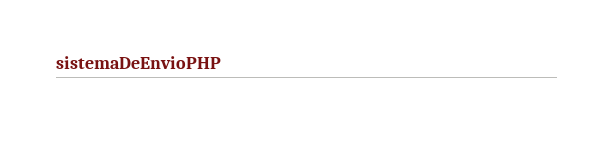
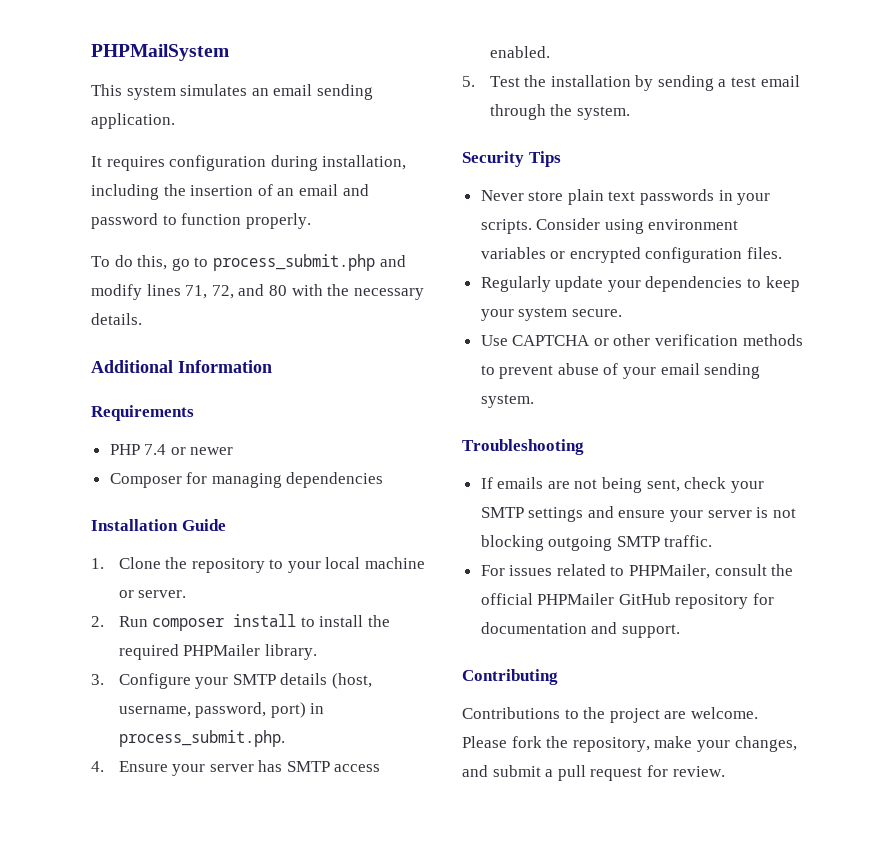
- sistemaDeEnvioPHP
+ PHPMailSystem
+ This system simulates an email sending application.
+ It requires configuration during installation, including the insertion of an email and password to function properly.
+ To do this, go to process_submit.php and modify lines 71, 72, and 80 with the necessary details.
+ Additional Information
+ Requirements
+ PHP 7.4 or newer
+ Composer for managing dependencies
+ Installation Guide
+ 1. Clone the repository to your local machine or server.
+ 2. Run composer install to install the required PHPMailer library.
+ 3. Configure your SMTP details (host, username, password, port) in process_submit.php.
+ 4. Ensure your server has SMTP access enabled.
+ 5. Test the installation by sending a test email through the system.
+ Security Tips
+ Never store plain text passwords in your scripts. Consider using environment variables or encrypted configuration files.
+ Regularly update your dependencies to keep your system secure.
+ Use CAPTCHA or other verification methods to prevent abuse of your email sending system.
+ Troubleshooting
+ If emails are not being sent, check your SMTP settings and ensure your server is not blocking outgoing SMTP traffic.
+ For issues related to PHPMailer, consult the official PHPMailer GitHub repository for documentation and support.
+ Contributing
+ Contributions to the project are welcome. Please fork the repository, make your changes, and submit a pull request for review.

